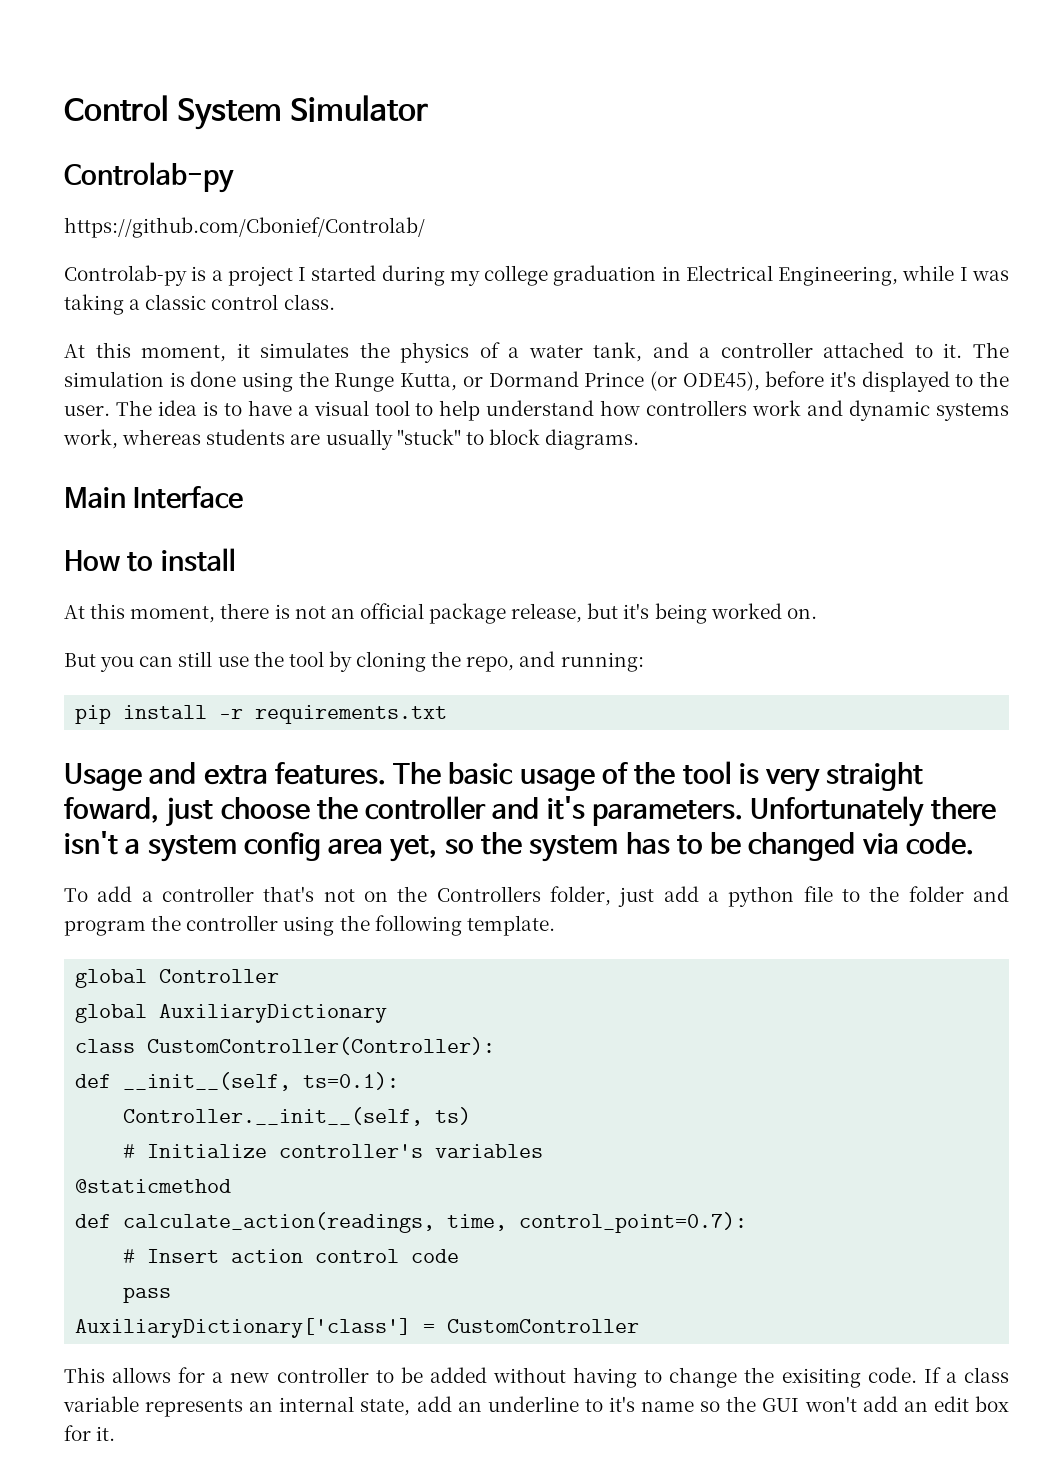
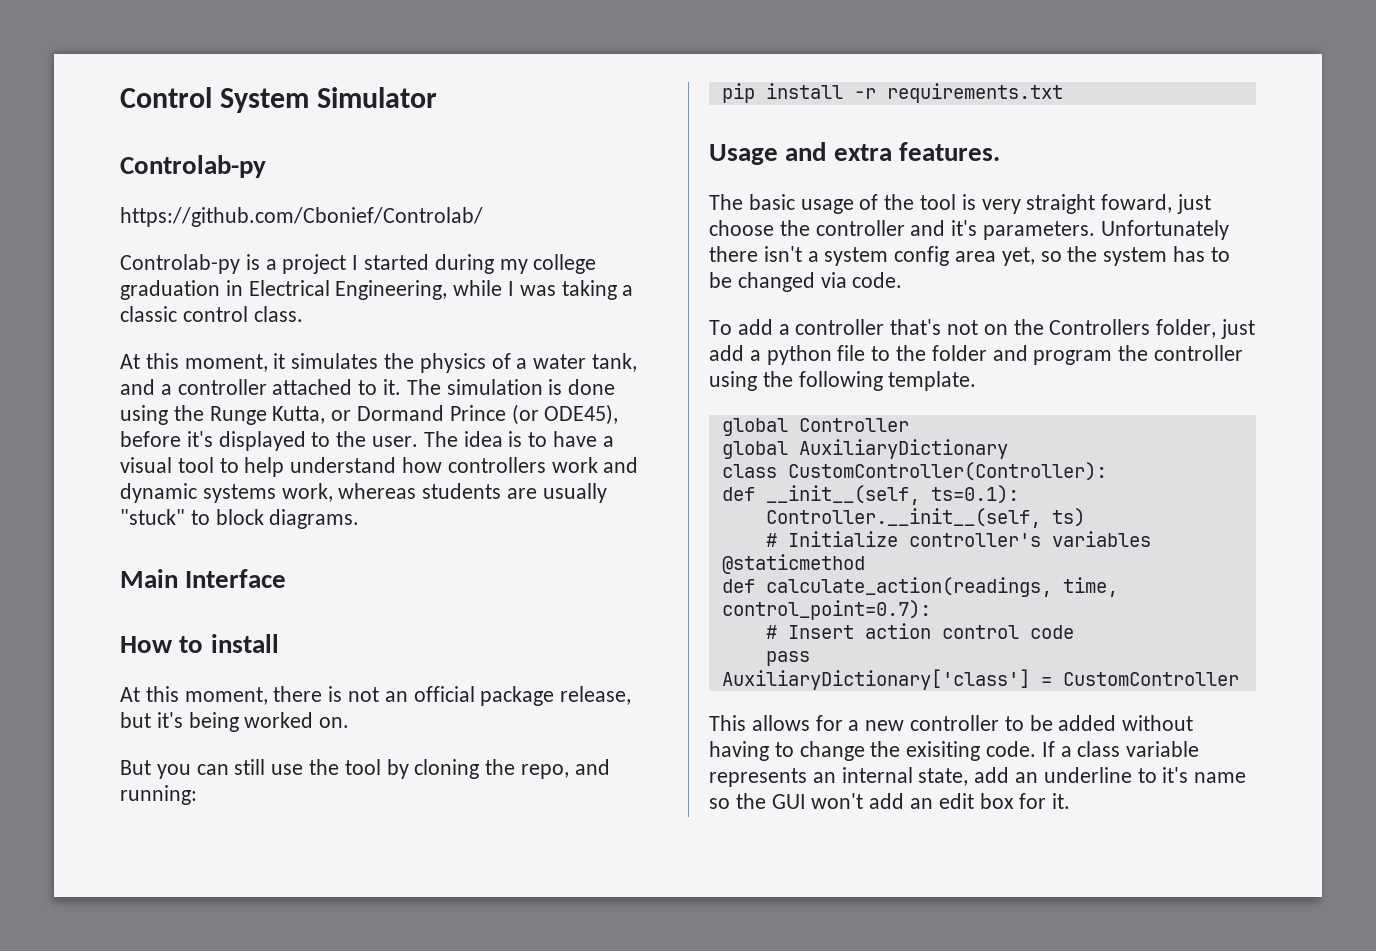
- Usage and extra features. The basic usage of the tool is very straight foward, just choose the controller and it's parameters.
+ Usage and extra features.
+ The basic usage of the tool is very straight foward, just choose the controller and it's parameters.

